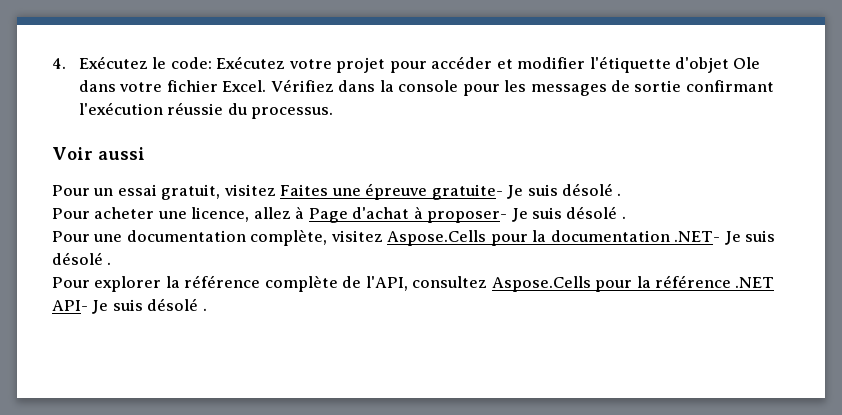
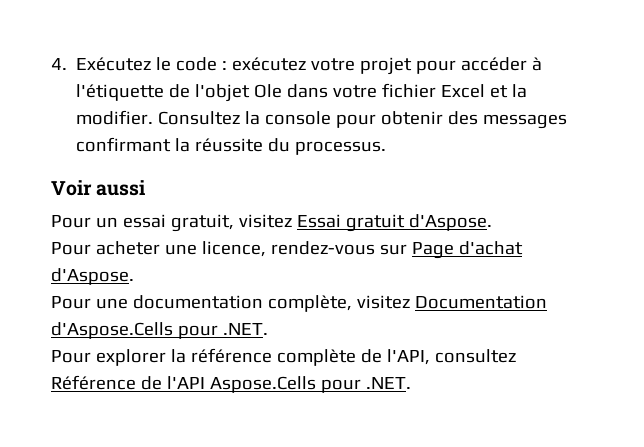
- 4. Exécutez le code: Exécutez votre projet pour accéder et modifier l'étiquette d'objet Ole dans votre fichier Excel. Vérifiez dans la console pour les messages de sortie confirmant l'exécution réussie du processus.
+ 4. Exécutez le code : exécutez votre projet pour accéder à l'étiquette de l'objet Ole dans votre fichier Excel et la modifier. Consultez la console pour obtenir des messages confirmant la réussite du processus.
- Pour un essai gratuit, visitez Faites une épreuve gratuite- Je suis désolé .
- Pour acheter une licence, allez à Page d'achat à proposer- Je suis désolé .
+ Pour un essai gratuit, visitez Essai gratuit d'Aspose.
+ Pour acheter une licence, rendez-vous sur Page d'achat d'Aspose.
- Pour une documentation complète, visitez Aspose.Cells pour la documentation .NET- Je suis désolé .
+ Pour une documentation complète, visitez Documentation d'Aspose.Cells pour .NET.
- Pour explorer la référence complète de l'API, consultez Aspose.Cells pour la référence .NET API- Je suis désolé .
+ Pour explorer la référence complète de l'API, consultez Référence de l'API Aspose.Cells pour .NET.

